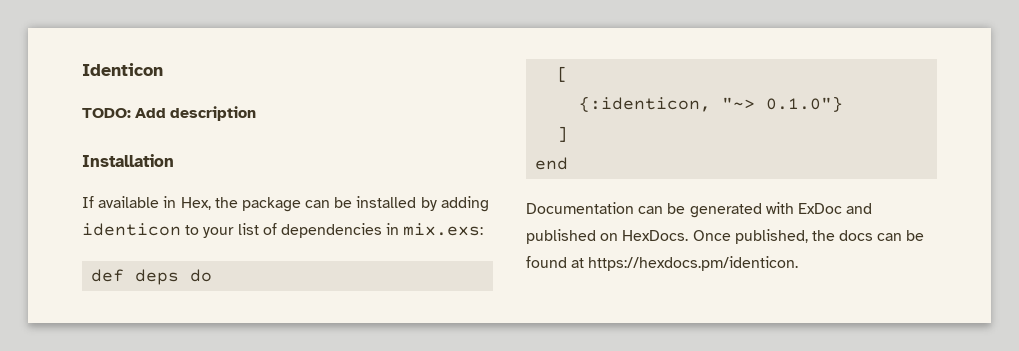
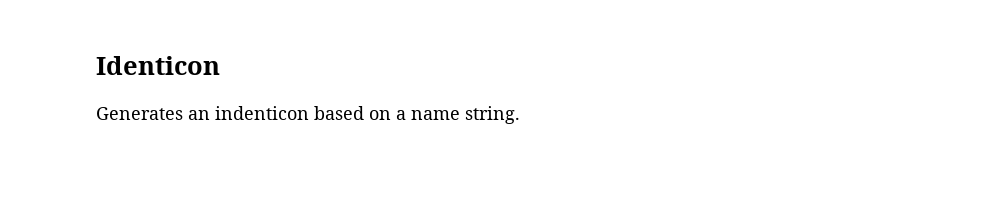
- TODO: Add description
- Installation
- If available in Hex, the package can be installed by adding identicon to your list of dependencies in mix.exs:
- def deps do
- [
- {:identicon, "~> 0.1.0"}
- ]
- end
- Documentation can be generated with ExDoc and published on HexDocs. Once published, the docs can be found at https://hexdocs.pm/identicon.
+ Generates an indenticon based on a name string.

